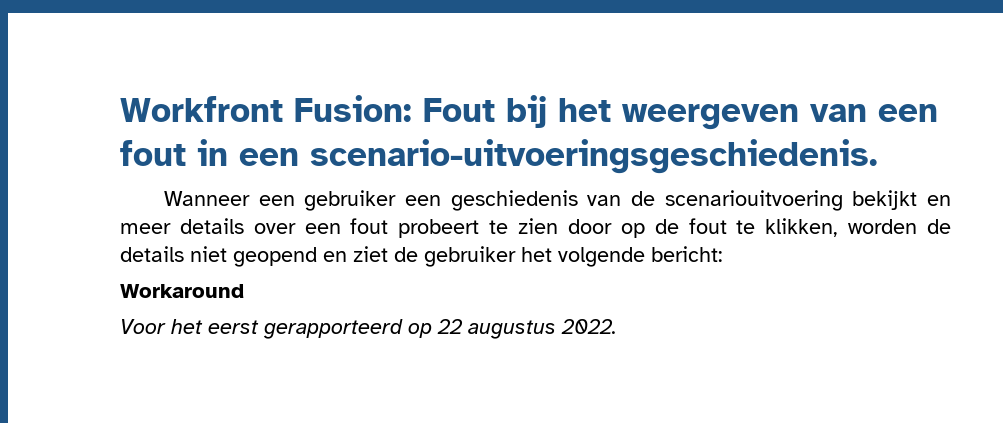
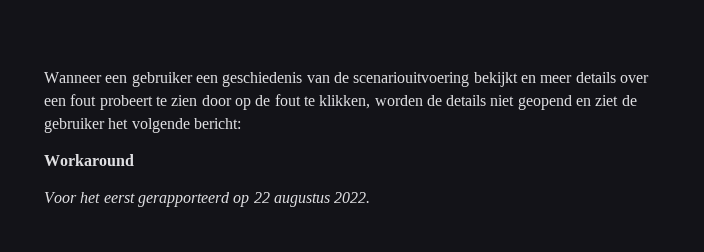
- Workfront Fusion: Fout bij het weergeven van een fout in een scenario-uitvoeringsgeschiedenis.

